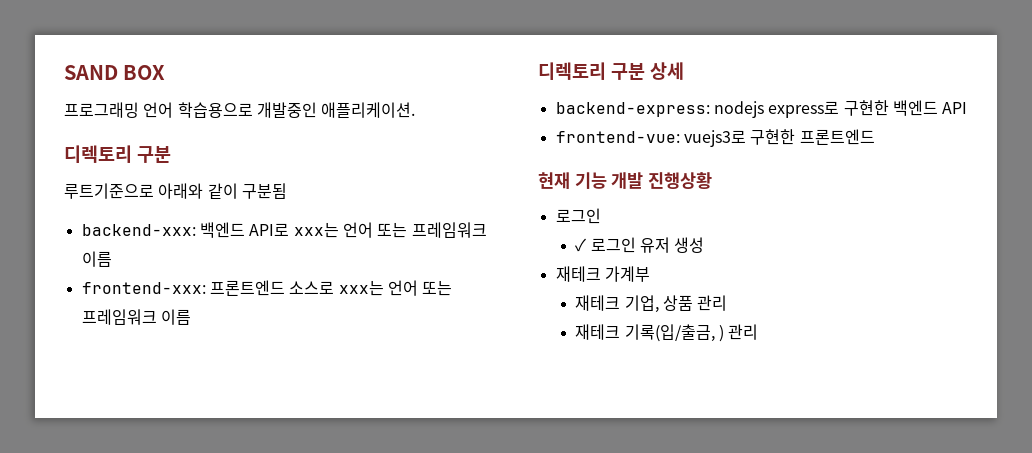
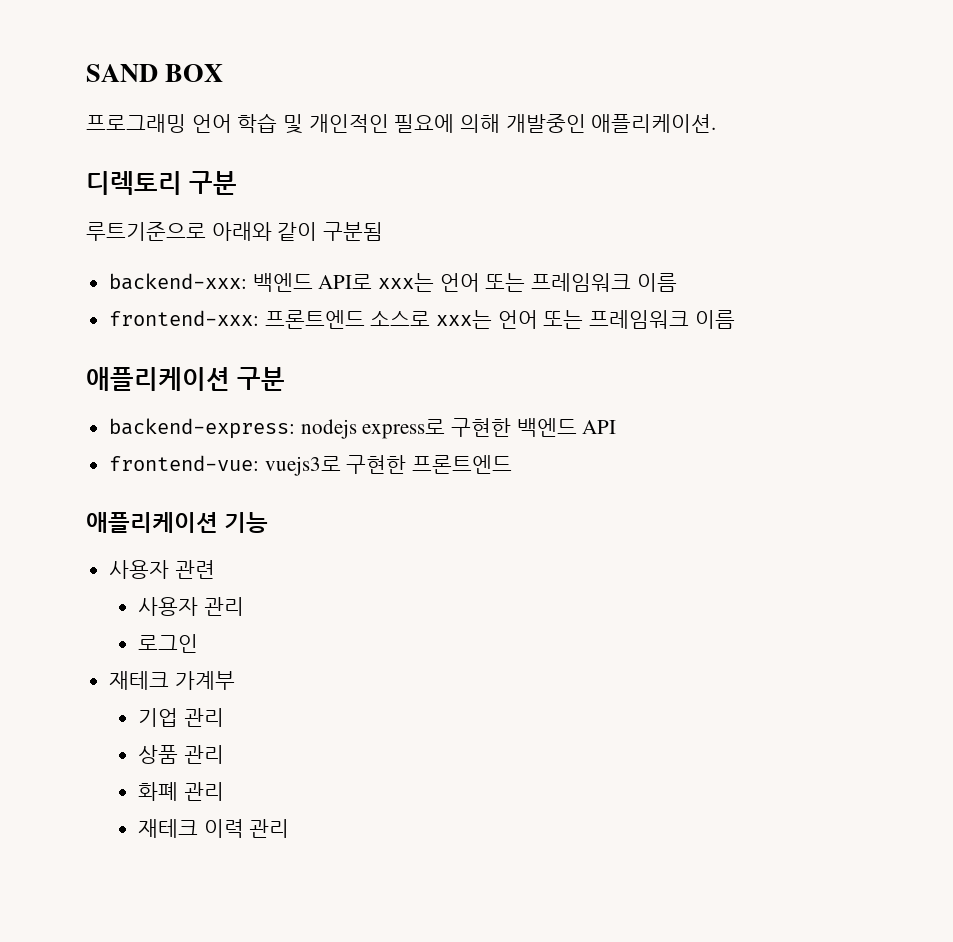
- 프로그래밍 언어 학습용으로 개발중인 애플리케이션.
+ 프로그래밍 언어 학습 및 개인적인 필요에 의해 개발중인 애플리케이션.
- 디렉토리 구분 상세
+ 애플리케이션 구분
- 현재 기능 개발 진행상황
+ 애플리케이션 기능
+ 사용자 관련
+ 사용자 관리
  로그인
- ✓ 로그인 유저 생성
- 재테크 기업, 상품 관리
+ 기업 관리
+ 상품 관리
- 재테크 기록(입/출금, ) 관리
+ 화폐 관리
+ 재테크 이력 관리

